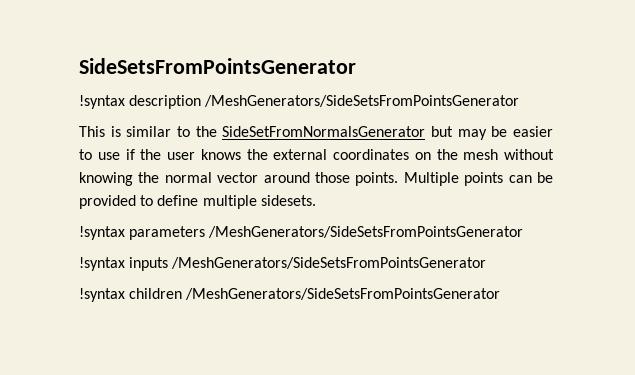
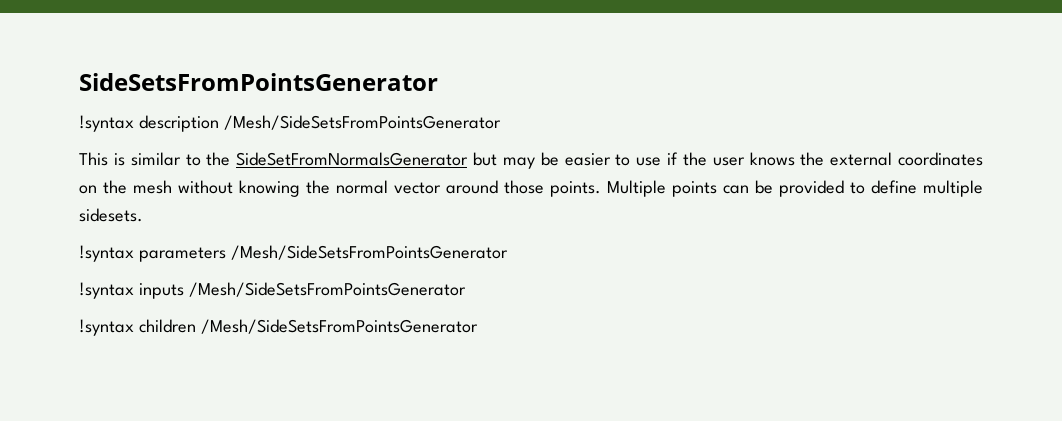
- !syntax description /MeshGenerators/SideSetsFromPointsGenerator
+ !syntax description /Mesh/SideSetsFromPointsGenerator
- !syntax parameters /MeshGenerators/SideSetsFromPointsGenerator
+ !syntax parameters /Mesh/SideSetsFromPointsGenerator
- !syntax inputs /MeshGenerators/SideSetsFromPointsGenerator
+ !syntax inputs /Mesh/SideSetsFromPointsGenerator
- !syntax children /MeshGenerators/SideSetsFromPointsGenerator
+ !syntax children /Mesh/SideSetsFromPointsGenerator

